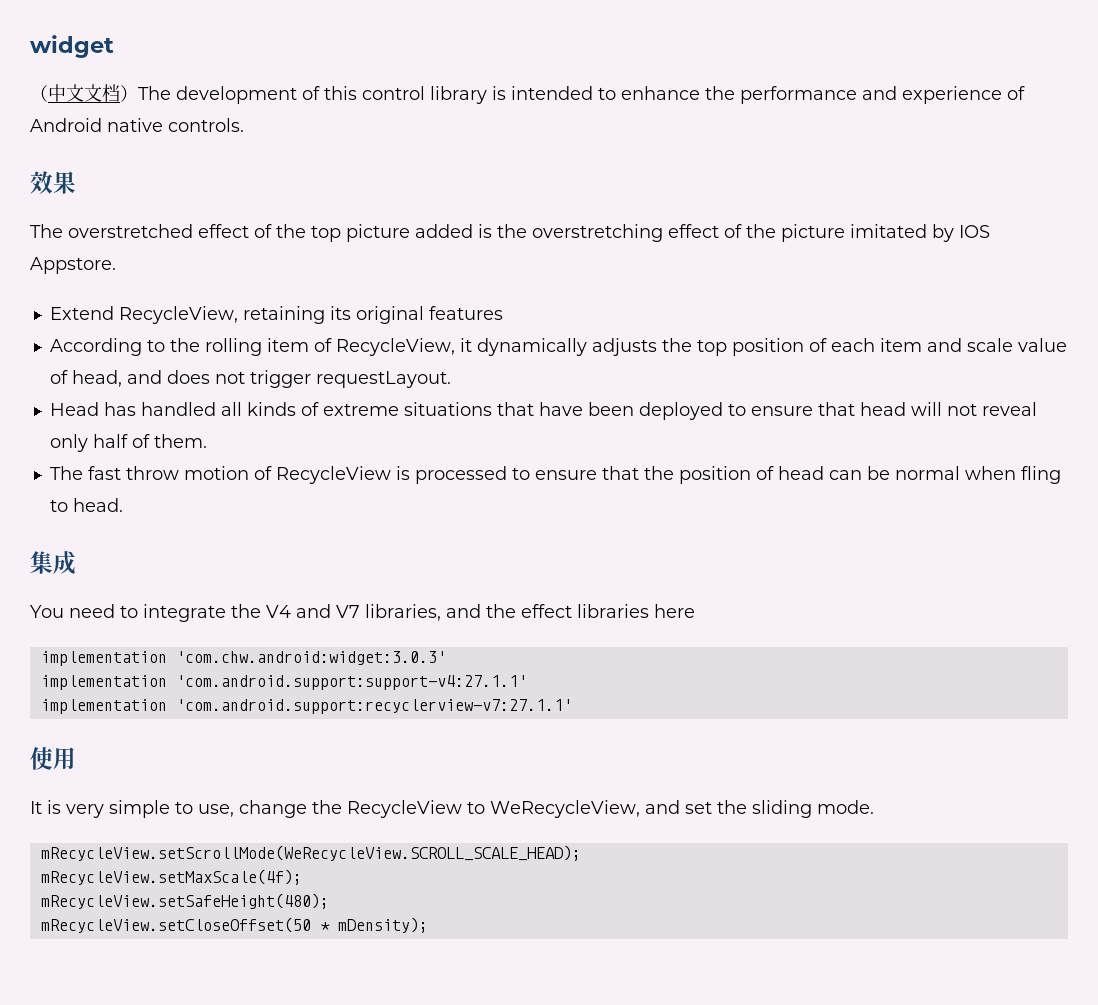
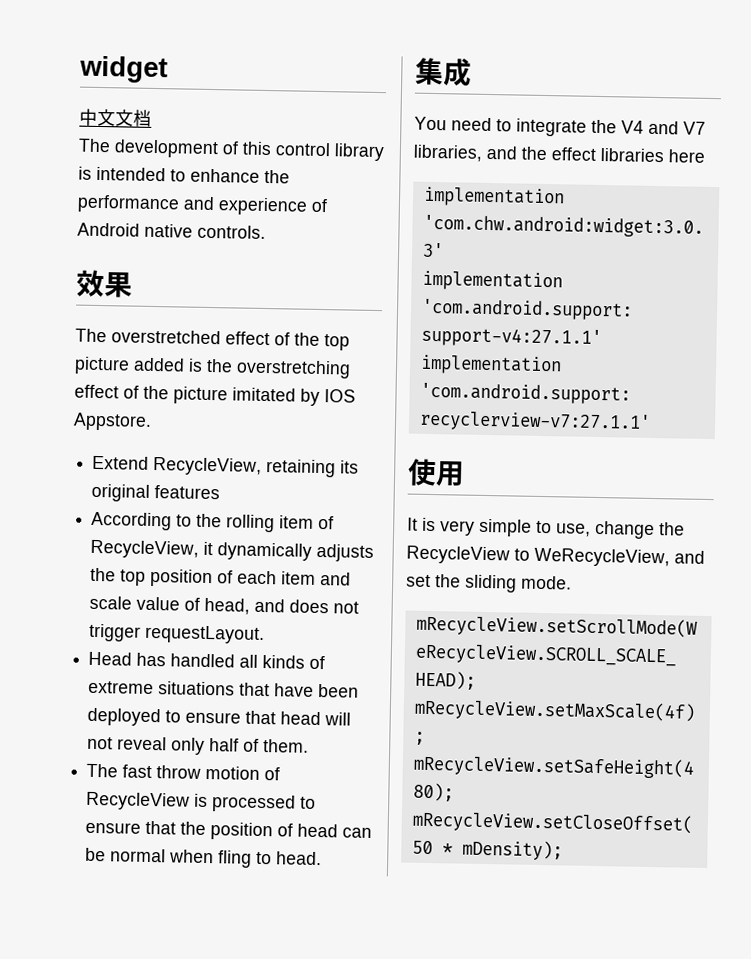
- （中文文档）The development of this control library is intended to enhance the performance and experience of Android native controls.
+ 中文文档
+ The development of this control library is intended to enhance the performance and experience of Android native controls.

